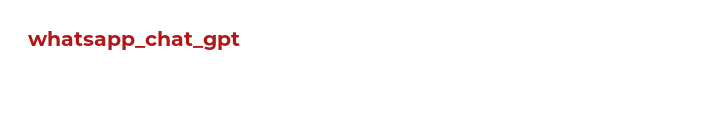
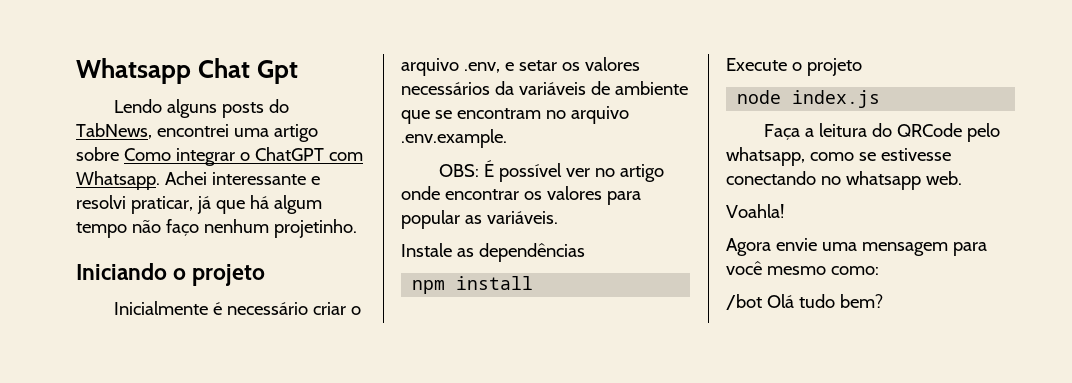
- whatsapp_chat_gpt
+ Whatsapp Chat Gpt
+ Lendo alguns posts do TabNews, encontrei uma artigo sobre Como integrar o ChatGPT com Whatsapp. Achei interessante e resolvi praticar, já que há algum tempo não faço nenhum projetinho.
+ Iniciando o projeto
+ Inicialmente é necessário criar o arquivo .env, e setar os valores necessários da variáveis de ambiente que se encontram no arquivo .env.example.
+ OBS: É possível ver no artigo onde encontrar os valores para popular as variáveis.
+ Instale as dependências
+ npm install
+ Execute o projeto
+ node index.js
+ Faça a leitura do QRCode pelo whatsapp, como se estivesse conectando no whatsapp web.
+ Voahla!
+ Agora envie uma mensagem para você mesmo como:
+ /bot Olá tudo bem?

